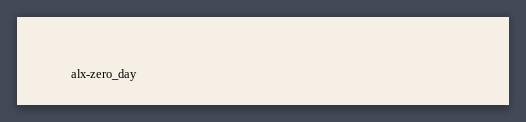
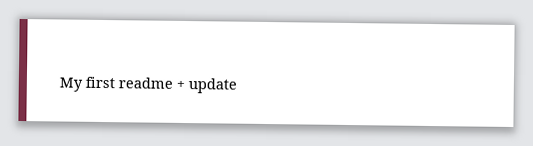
- alx-zero_day
+ My first readme + update

